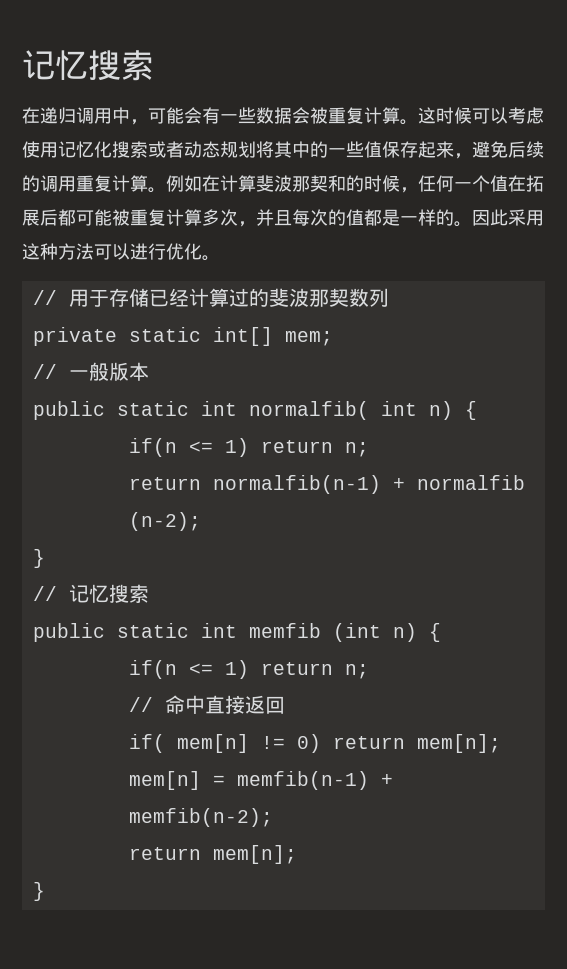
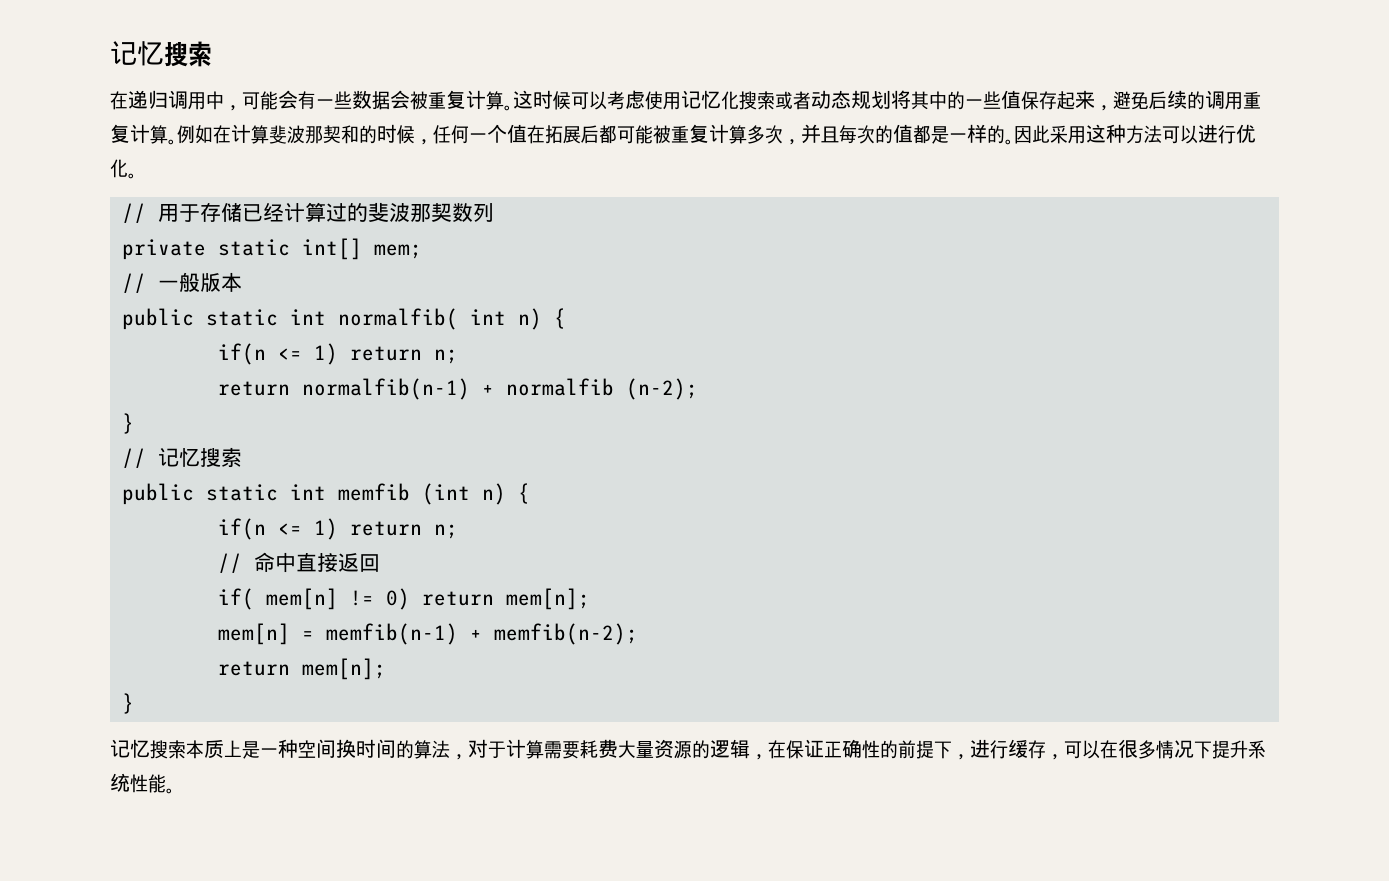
+ 记忆搜索本质上是一种空间换时间的算法，对于计算需要耗费大量资源的逻辑，在保证正确性的前提下，进行缓存，可以在很多情况下提升系统性能。

